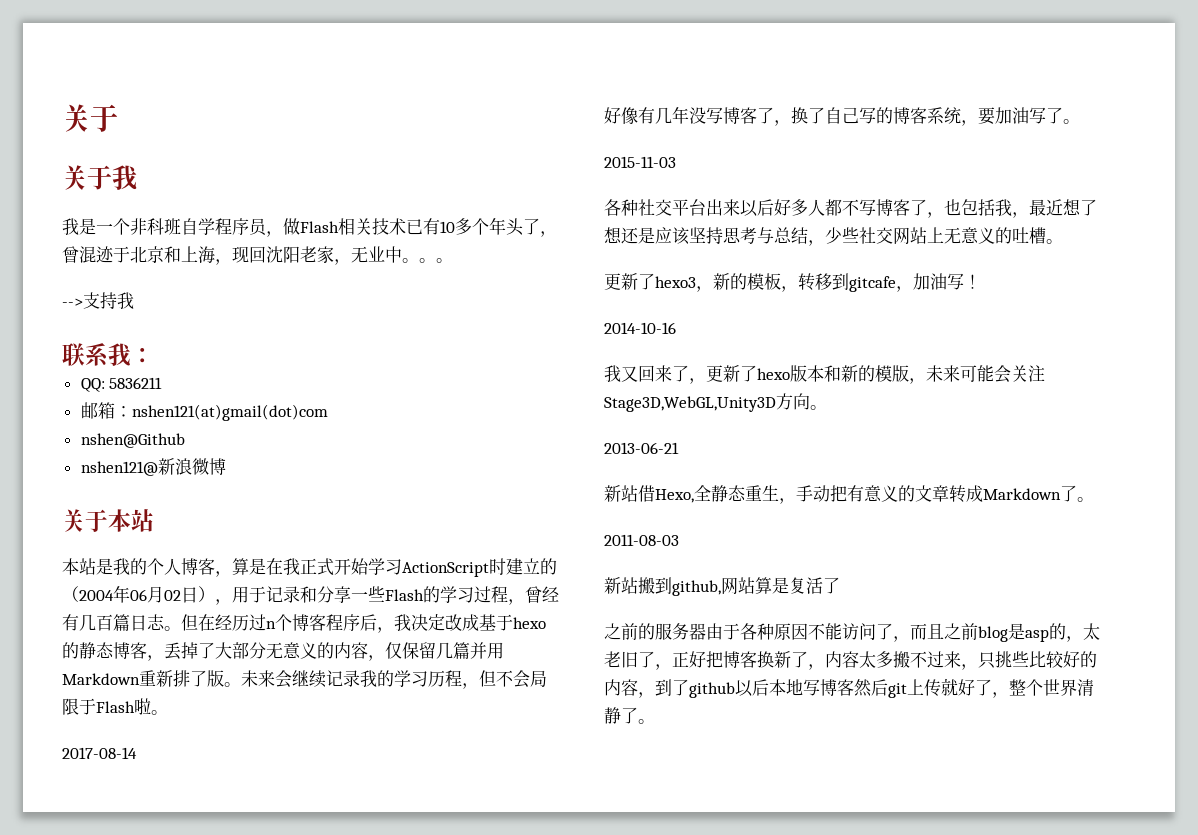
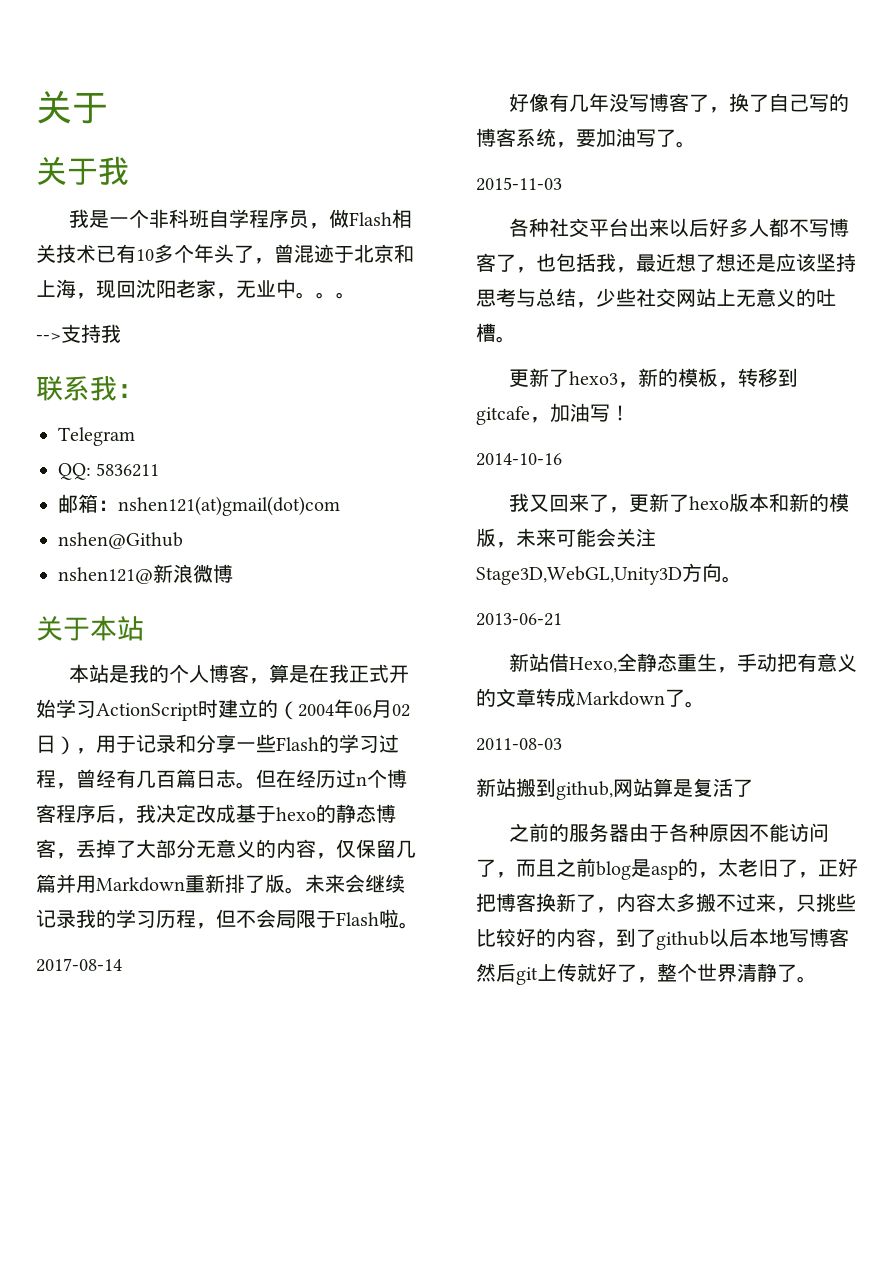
+ Telegram

